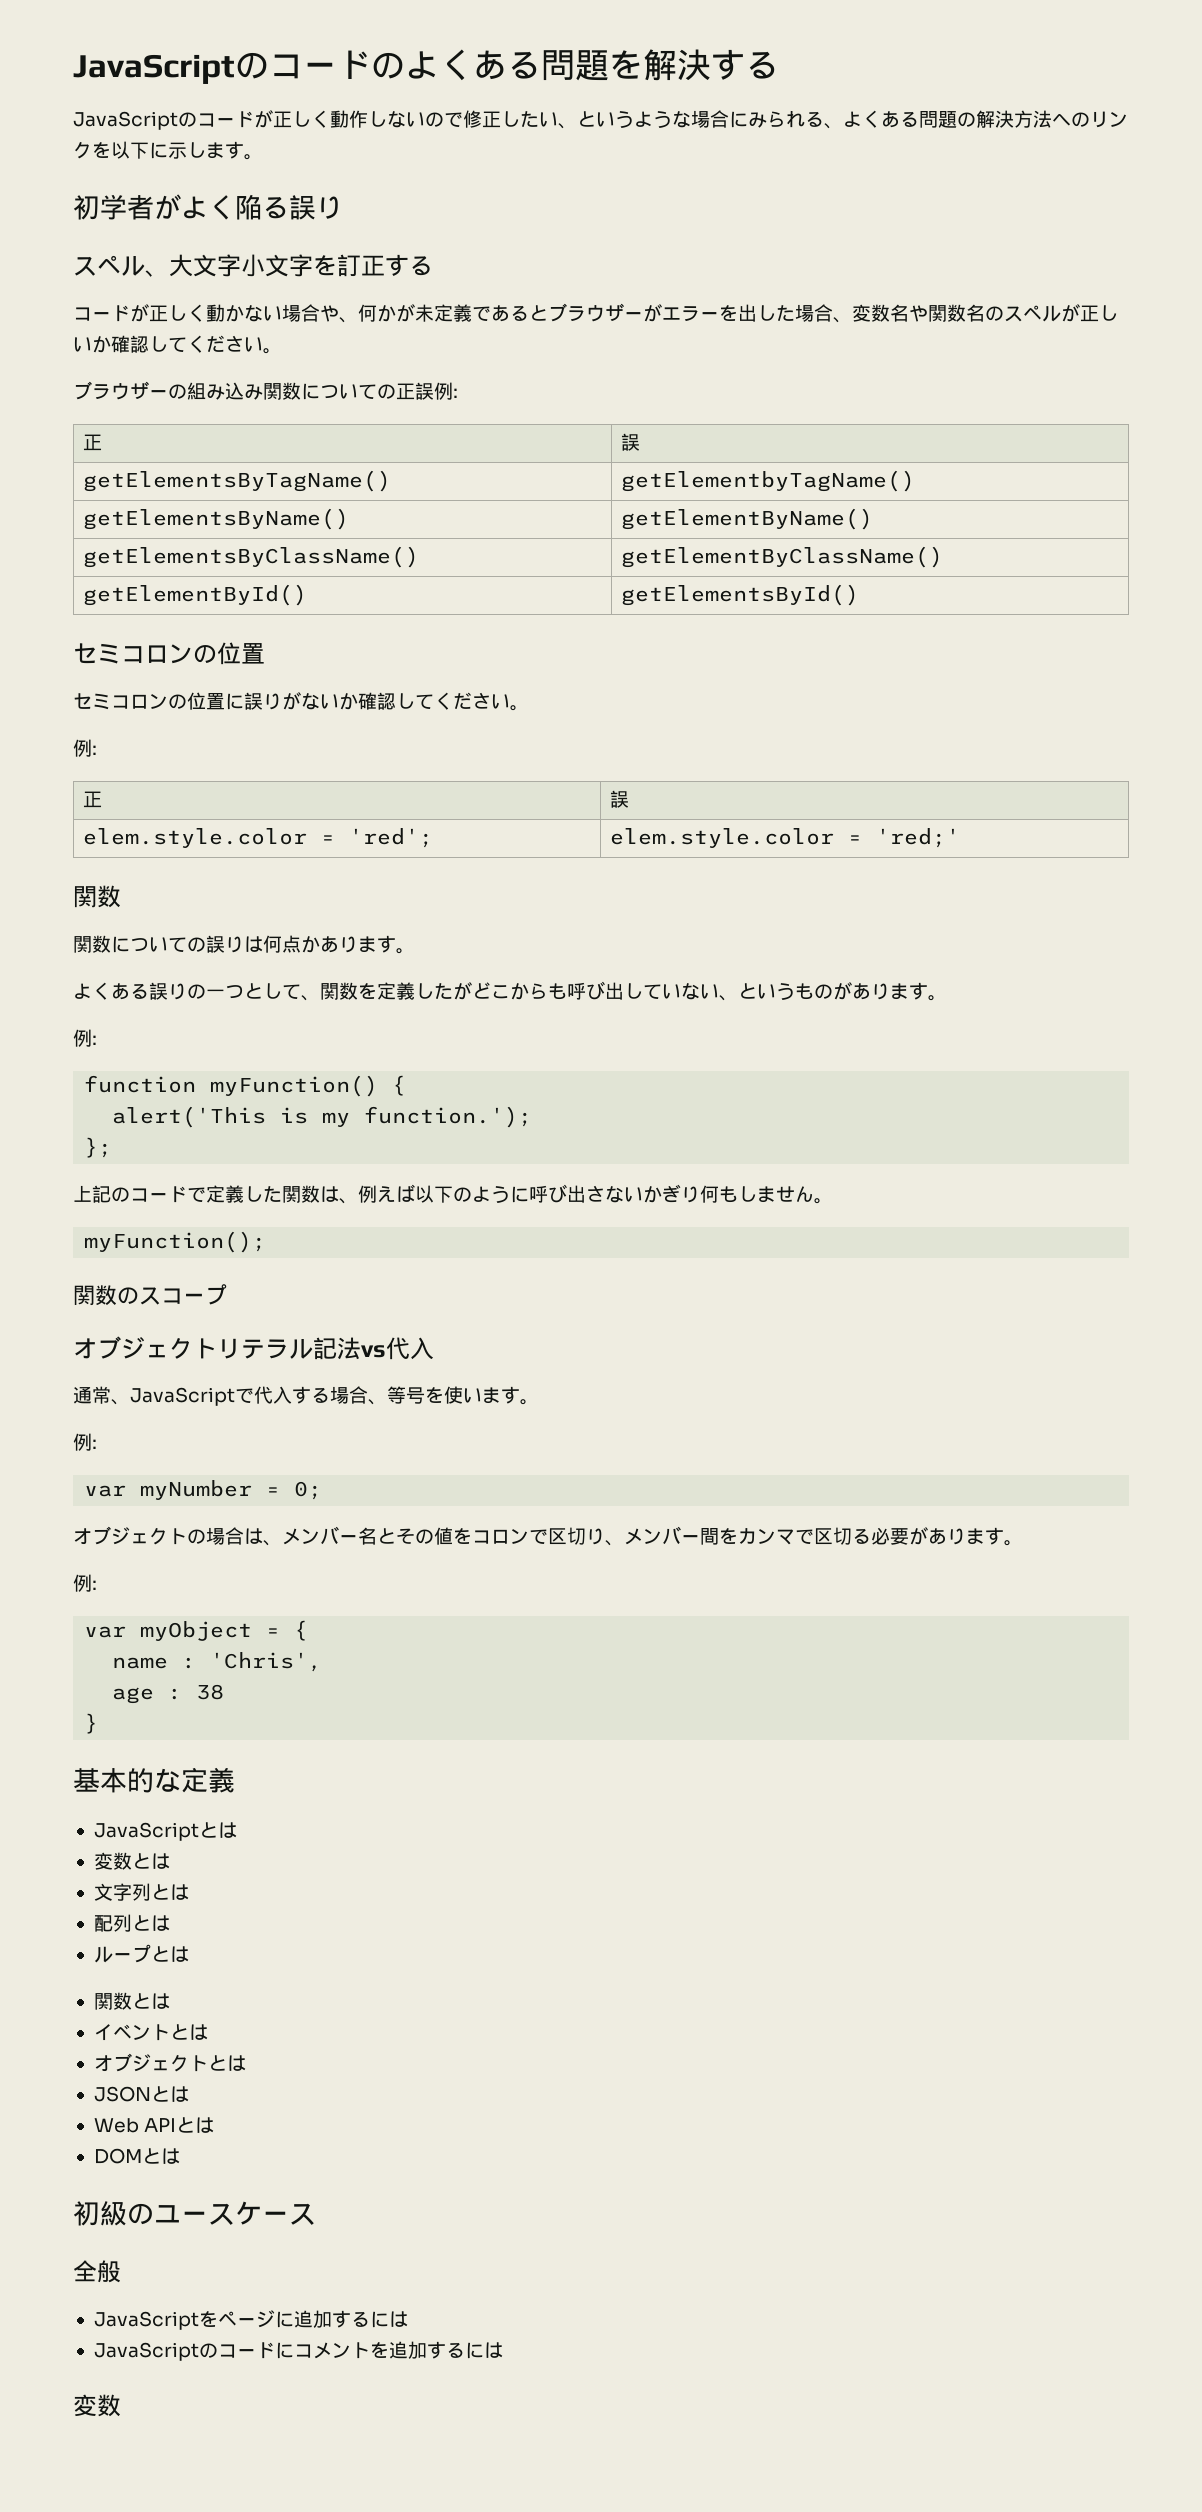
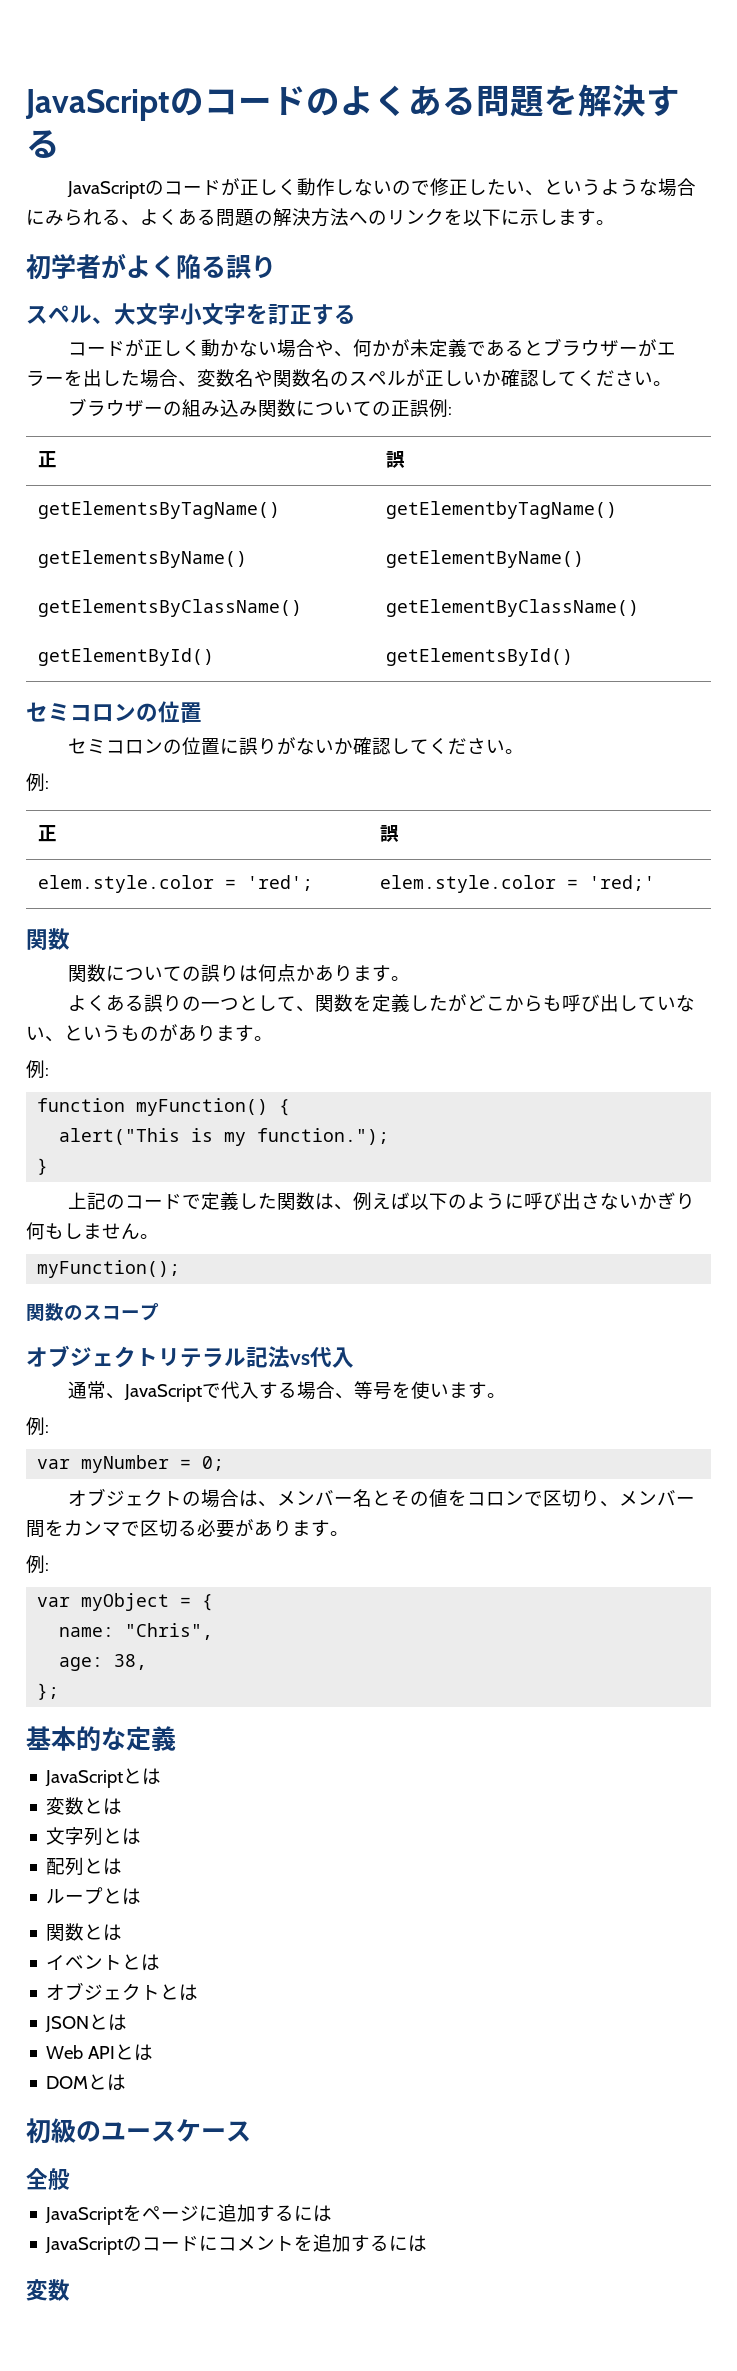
- alert('This is my function.');
- };
+ alert("This is my function.");
+ }
- name : 'Chris',
- age : 38
- }
+ name: "Chris",
+ age: 38,
+ };

